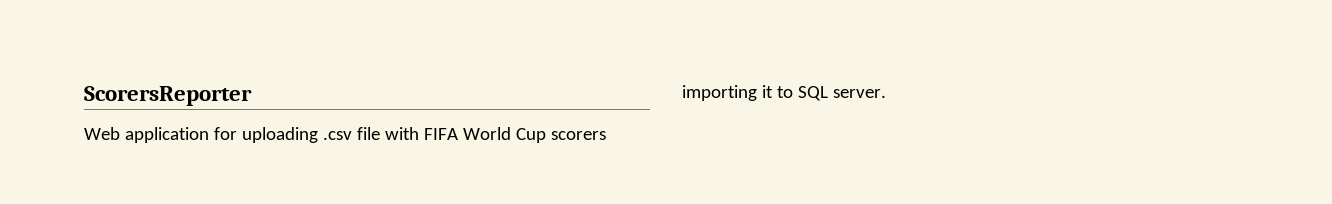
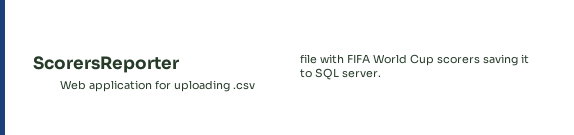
- Web application for uploading .csv file with FIFA World Cup scorers importing it to SQL server.
+ Web application for uploading .csv file with FIFA World Cup scorers saving it to SQL server.

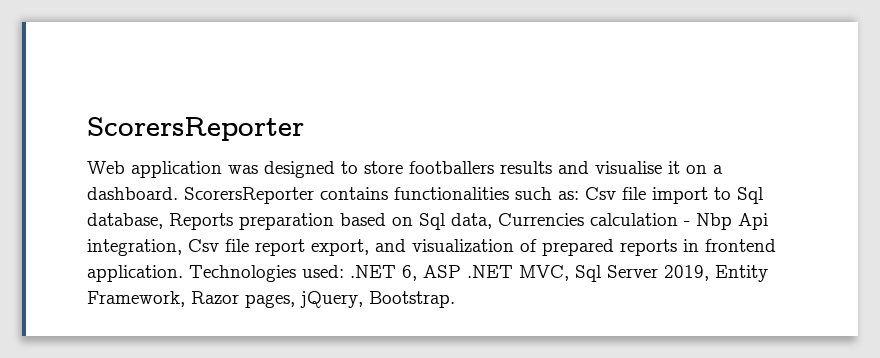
- Web application for uploading .csv file with FIFA World Cup scorers saving it to SQL server.
+ Web application was designed to store footballers results and visualise it on a dashboard. ScorersReporter contains functionalities such as: Csv file import to Sql database, Reports preparation based on Sql data, Currencies calculation - Nbp Api integration, Csv file report export, and visualization of prepared reports in frontend application. Technologies used: .NET 6, ASP .NET MVC, Sql Server 2019, Entity Framework, Razor pages, jQuery, Bootstrap.

